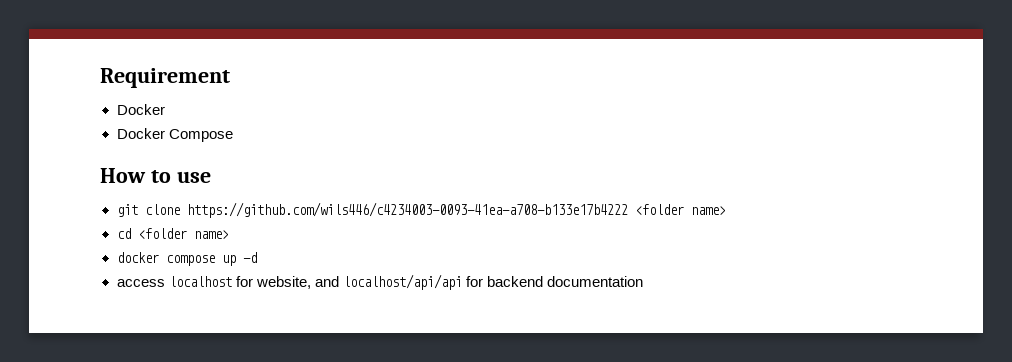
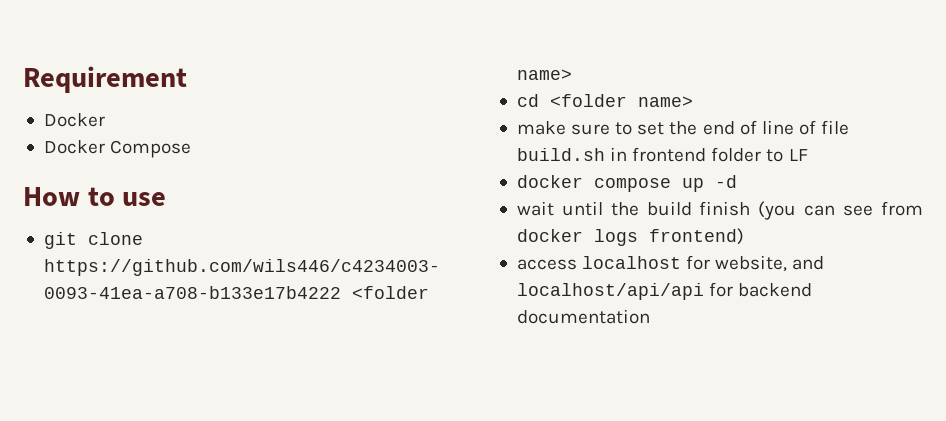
+ make sure to set the end of line of file build.sh in frontend folder to LF
  docker compose up -d
+ wait until the build finish (you can see from docker logs frontend)

